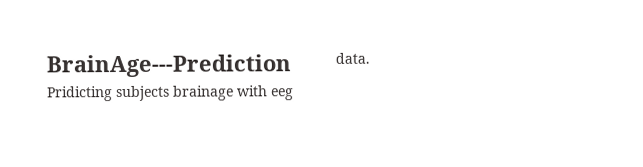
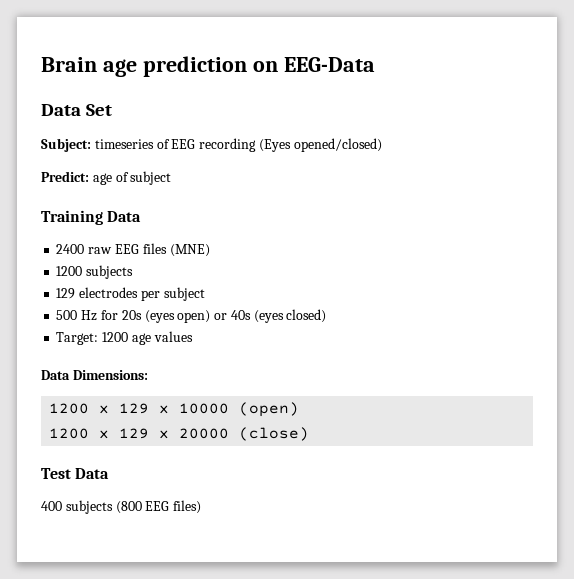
- BrainAge---Prediction
- Pridicting subjects brainage with eeg data.
+ Brain age prediction on EEG-Data
+ Data Set
+ Subject: timeseries of EEG recording (Eyes opened/closed)
+ Predict: age of subject
+ Training Data
+ 2400 raw EEG files (MNE)
+ 1200 subjects
+ 129 electrodes per subject
+ 500 Hz for 20s (eyes open) or 40s (eyes closed)
+ Target: 1200 age values
+ Data Dimensions:
+ 1200 x 129 x 10000 (open)
+ 1200 x 129 x 20000 (close)
+ Test Data
+ 400 subjects (800 EEG files)

